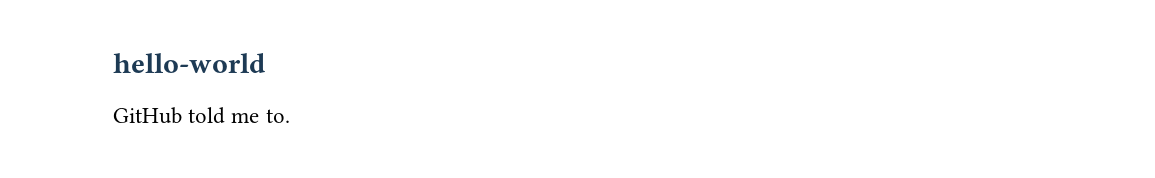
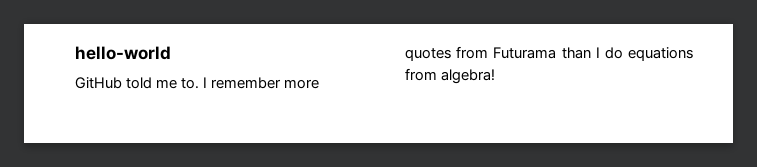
+ I remember more quotes from Futurama than I do equations from algebra!

